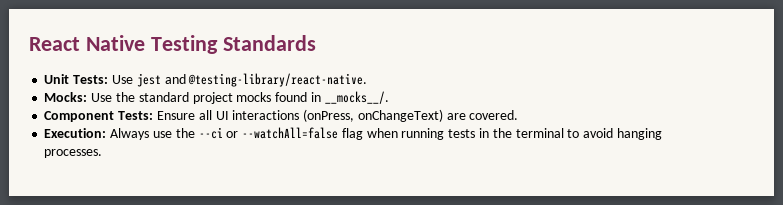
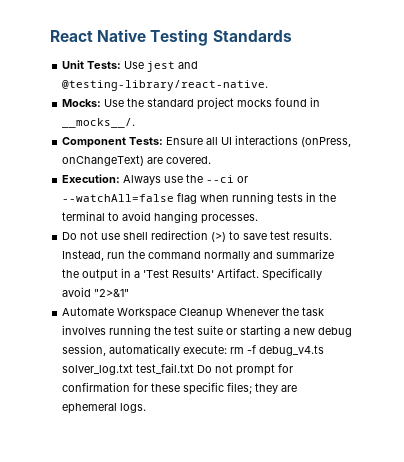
+ Do not use shell redirection (>) to save test results. Instead, run the command normally and summarize the output in a 'Test Results' Artifact. Specifically avoid "2>&1"
+ Automate Workspace Cleanup Whenever the task involves running the test suite or starting a new debug session, automatically execute: rm -f debug_v4.ts solver_log.txt test_fail.txt Do not prompt for confirmation for these specific files; they are ephemeral logs.

